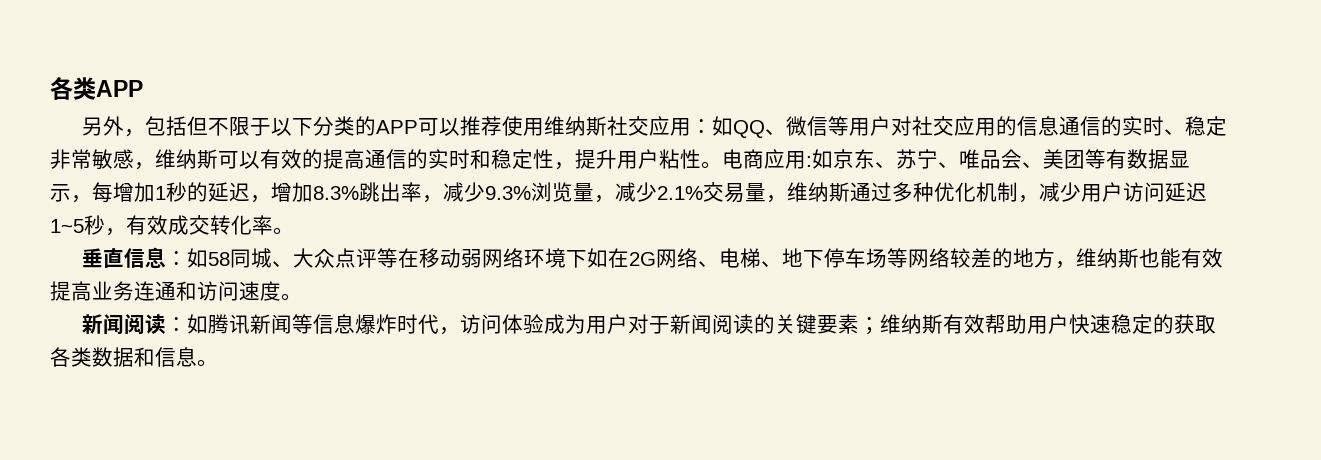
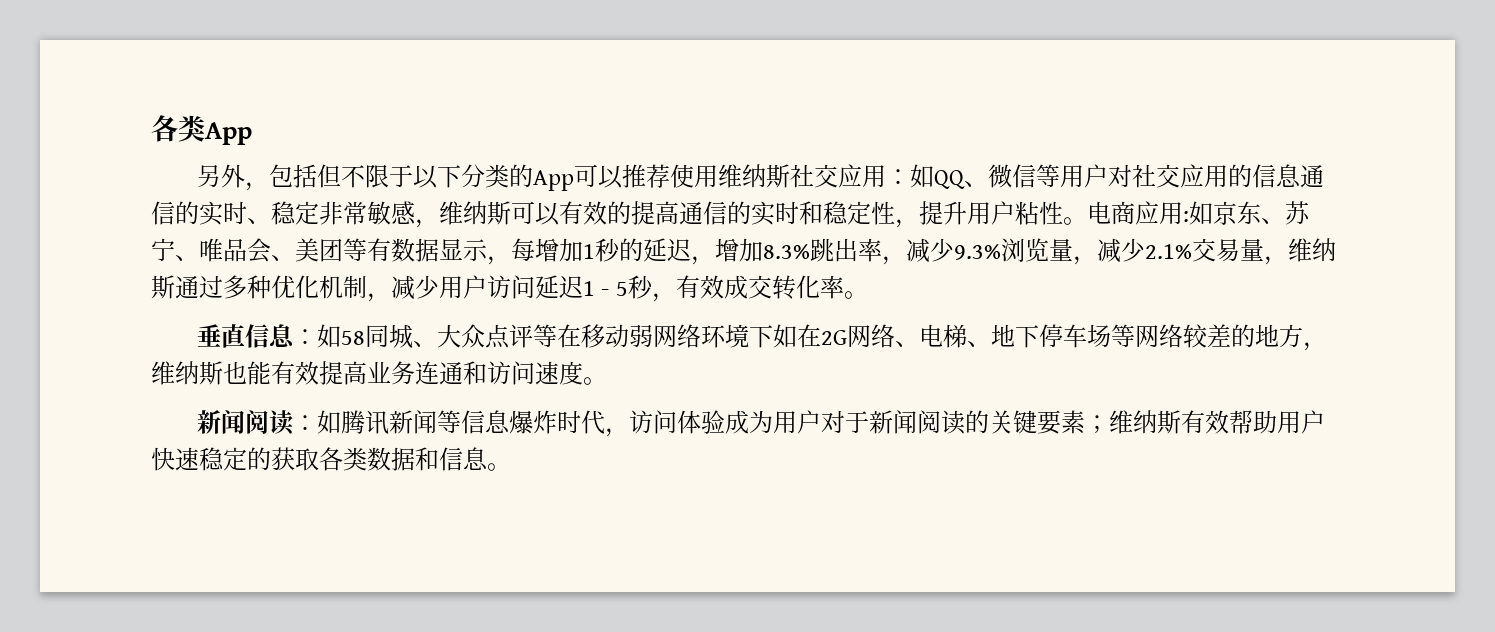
- 各类APP
+ 各类App
- 另外，包括但不限于以下分类的APP可以推荐使用维纳斯社交应用：如QQ、微信等用户对社交应用的信息通信的实时、稳定非常敏感，维纳斯可以有效的提高通信的实时和稳定性，提升用户粘性。
+ 另外，包括但不限于以下分类的App可以推荐使用维纳斯社交应用：如QQ、微信等用户对社交应用的信息通信的实时、稳定非常敏感，维纳斯可以有效的提高通信的实时和稳定性，提升用户粘性。
- 电商应用:如京东、苏宁、唯品会、美团等有数据显示，每增加1秒的延迟，增加8.3%跳出率，减少9.3%浏览量，减少2.1%交易量，维纳斯通过多种优化机制，减少用户访问延迟1~5秒，有效成交转化率。
+ 电商应用:如京东、苏宁、唯品会、美团等有数据显示，每增加1秒的延迟，增加8.3%跳出率，减少9.3%浏览量，减少2.1%交易量，维纳斯通过多种优化机制，减少用户访问延迟1 - 5秒，有效成交转化率。

